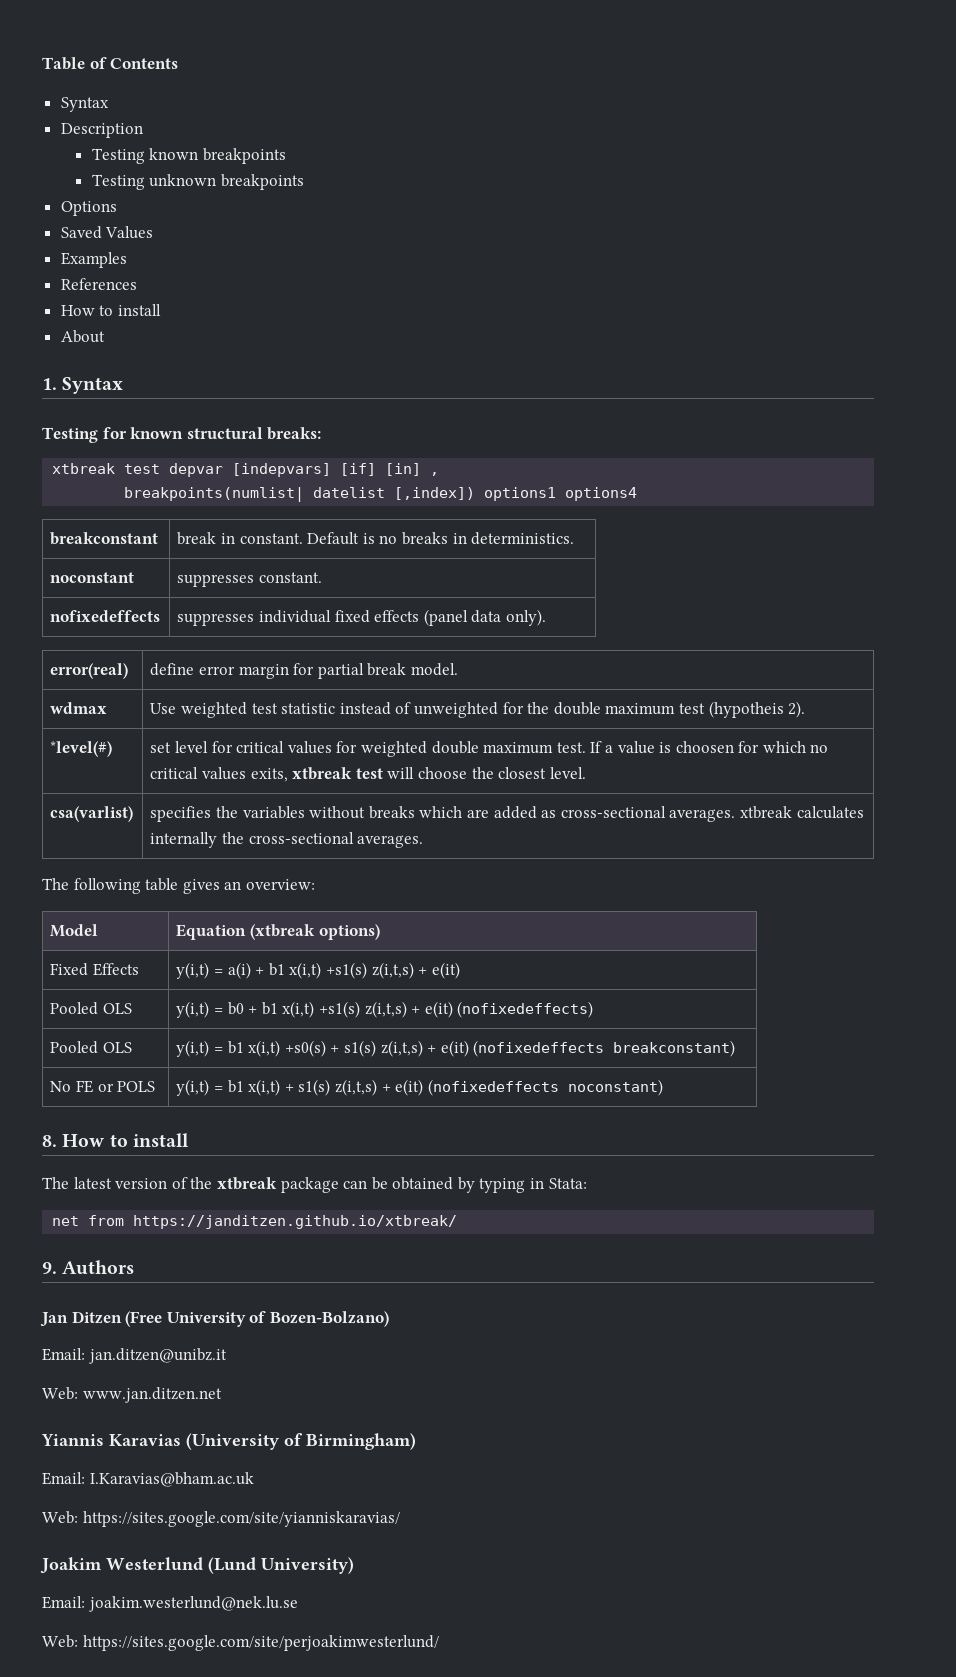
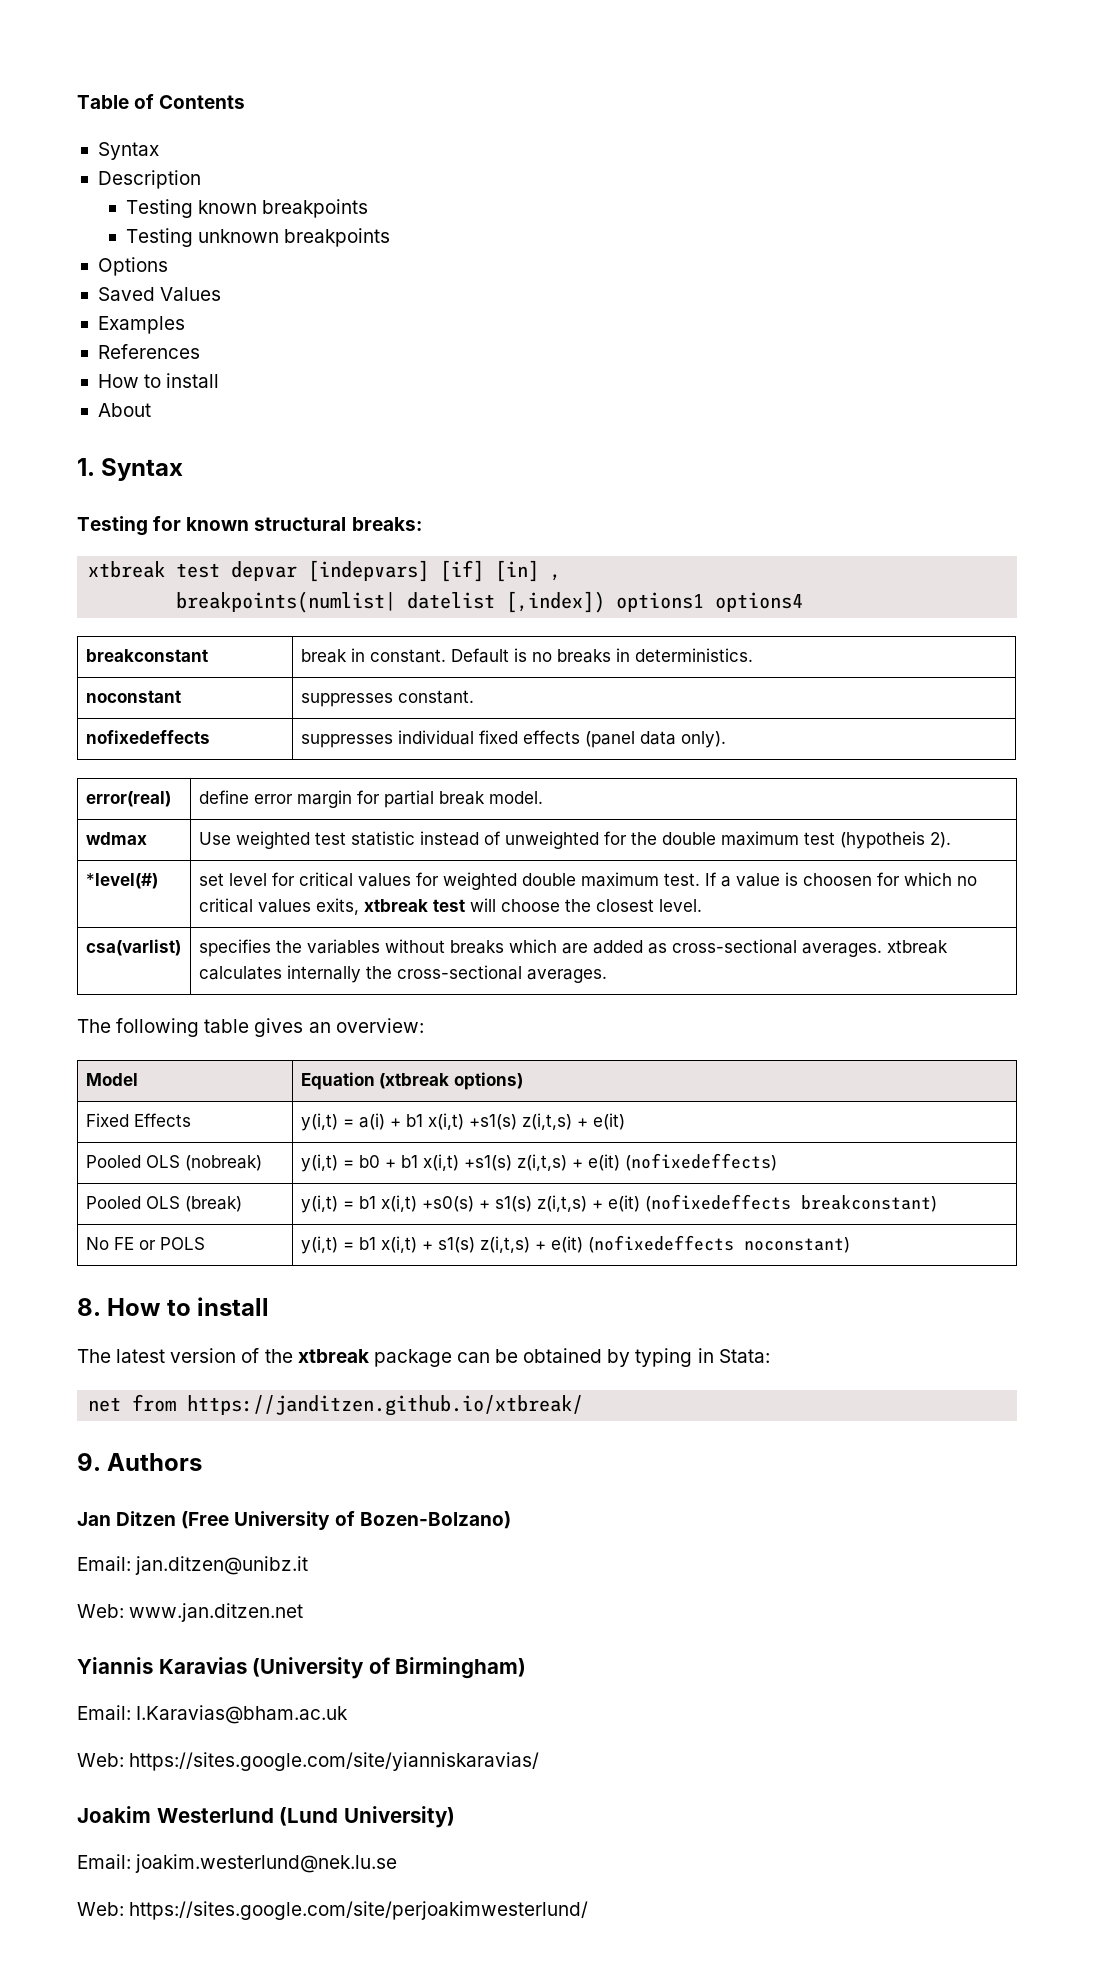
- Pooled OLS | y(i,t) = b0 + b1 x(i,t) +s1(s) z(i,t,s) + e(it) (nofixedeffects)
+ Pooled OLS (nobreak) | y(i,t) = b0 + b1 x(i,t) +s1(s) z(i,t,s) + e(it) (nofixedeffects)
- Pooled OLS | y(i,t) = b1 x(i,t) +s0(s) + s1(s) z(i,t,s) + e(it) (nofixedeffects breakconstant)
+ Pooled OLS (break) | y(i,t) = b1 x(i,t) +s0(s) + s1(s) z(i,t,s) + e(it) (nofixedeffects breakconstant)

